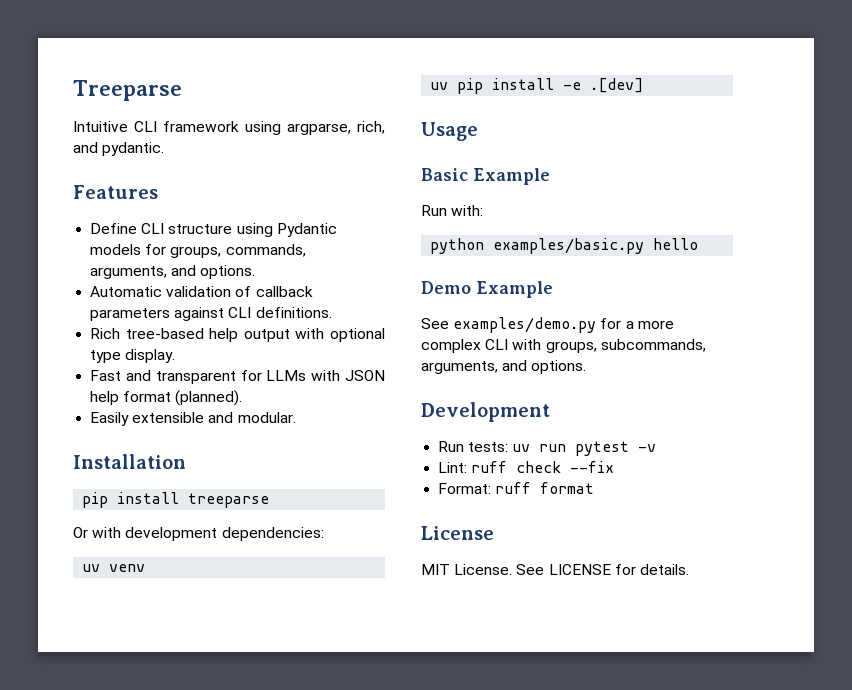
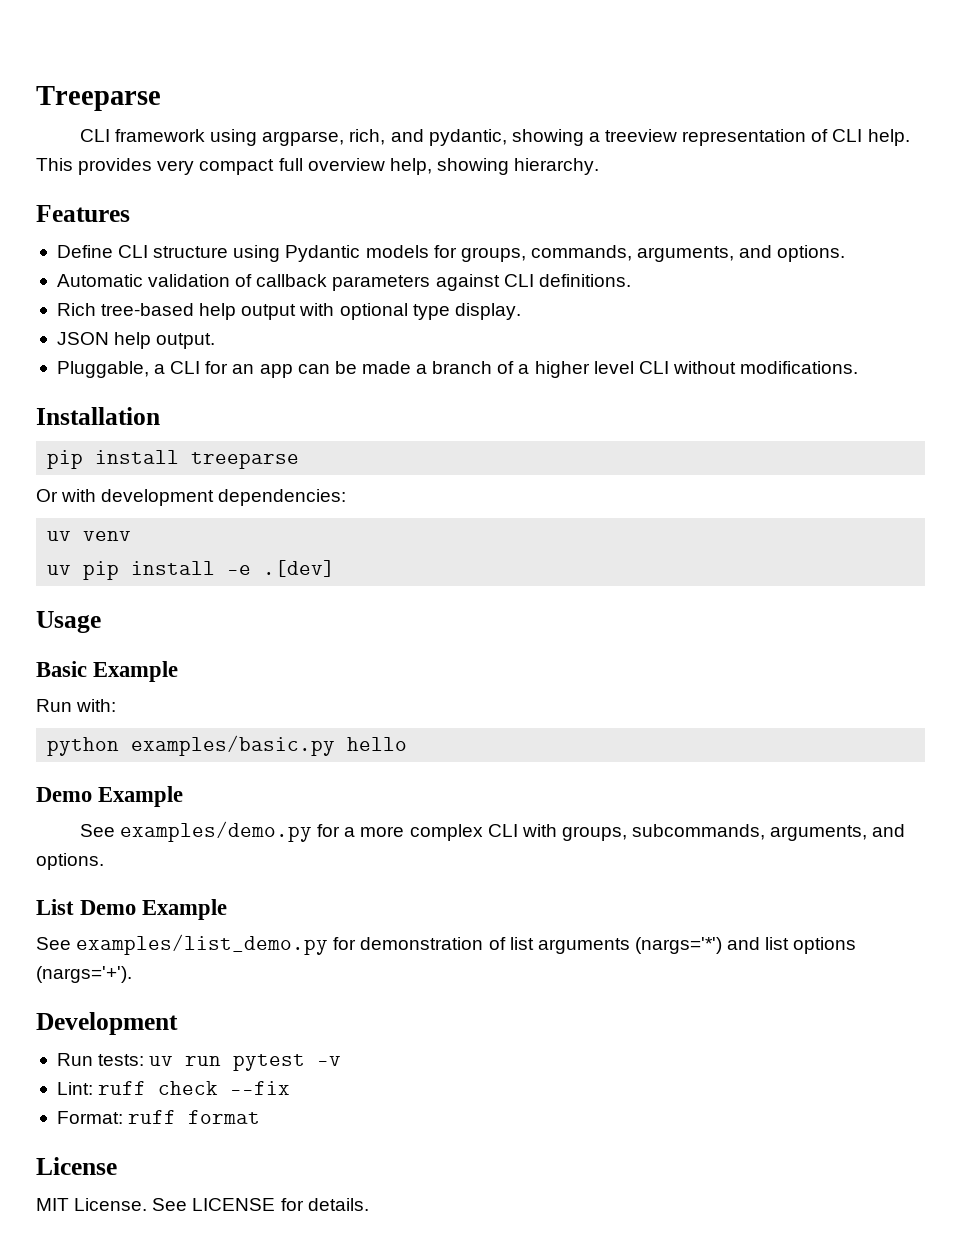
- Intuitive CLI framework using argparse, rich, and pydantic.
+ CLI framework using argparse, rich, and pydantic, showing a treeview representation of CLI help. This provides very compact full overview help, showing hierarchy.
- Fast and transparent for LLMs with JSON help format (planned).
- Easily extensible and modular.
+ JSON help output.
+ Pluggable, a CLI for an app can be made a branch of a higher level CLI without modifications.
+ List Demo Example
+ See examples/list_demo.py for demonstration of list arguments (nargs='*') and list options (nargs='+').

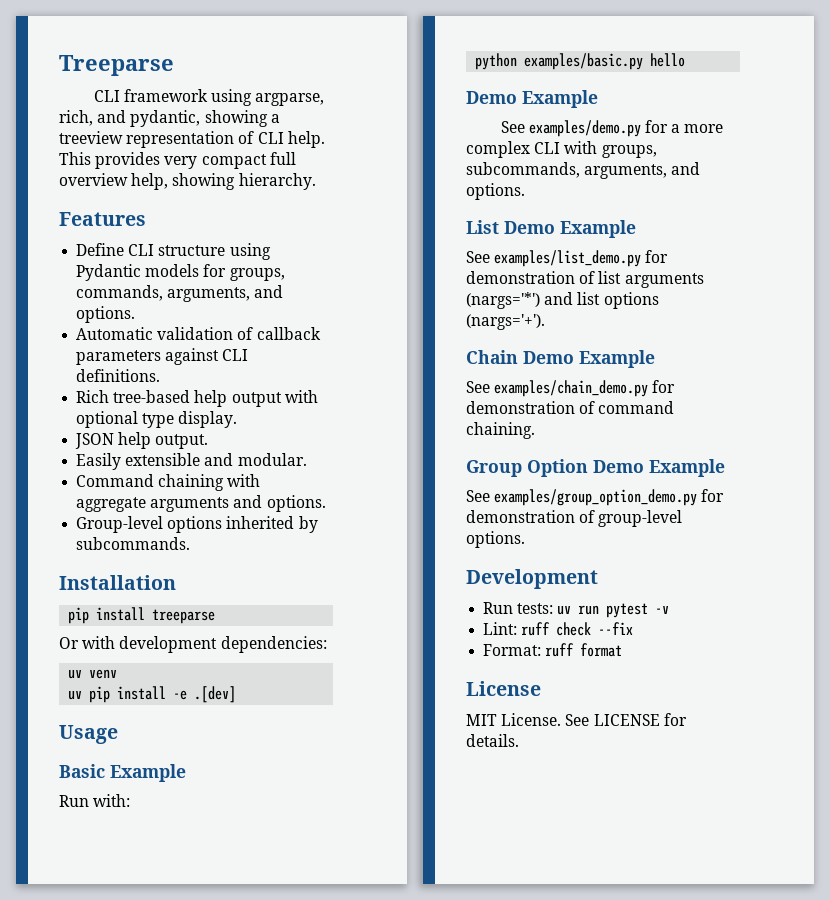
- Pluggable, a CLI for an app can be made a branch of a higher level CLI without modifications.
+ Easily extensible and modular.
+ Command chaining with aggregate arguments and options.
+ Group-level options inherited by subcommands.
+ Chain Demo Example
+ See examples/chain_demo.py for demonstration of command chaining.
+ Group Option Demo Example
+ See examples/group_option_demo.py for demonstration of group-level options.

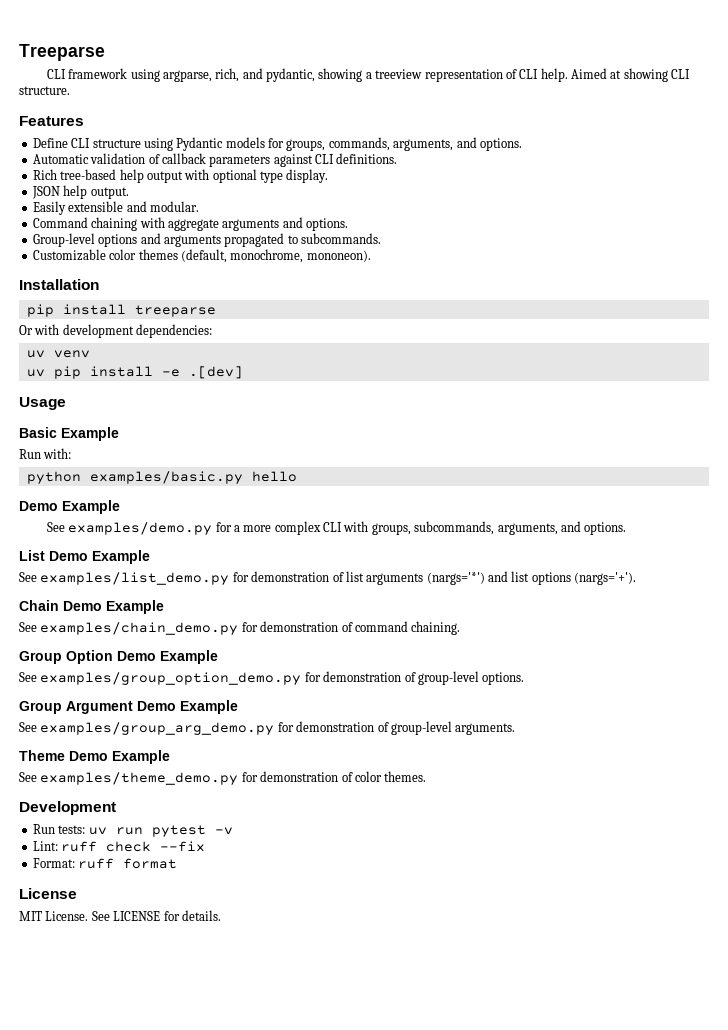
- This provides very compact full overview help, showing hierarchy.
+ Aimed at showing CLI structure.
- Group-level options inherited by subcommands.
+ Group-level options and arguments propagated to subcommands.
+ Customizable color themes (default, monochrome, mononeon).
+ Group Argument Demo Example
+ See examples/group_arg_demo.py for demonstration of group-level arguments.
+ Theme Demo Example
+ See examples/theme_demo.py for demonstration of color themes.

